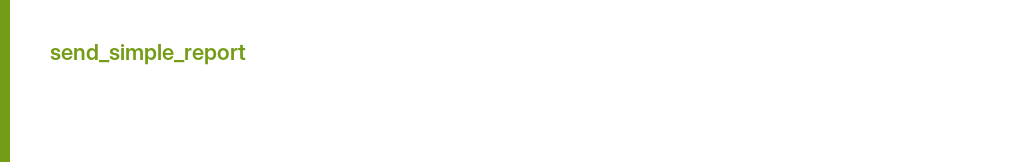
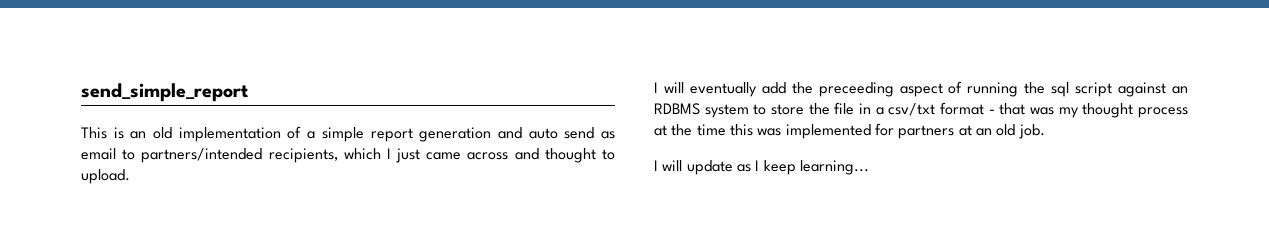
+ This is an old implementation of a simple report generation and auto send as email to partners/intended recipients, which I just came across and thought to upload.
+ I will eventually add the preceeding aspect of running the sql script against an RDBMS system to store the file in a csv/txt format - that was my thought process at the time this was implemented for partners at an old job.
+ I will update as I keep learning...

